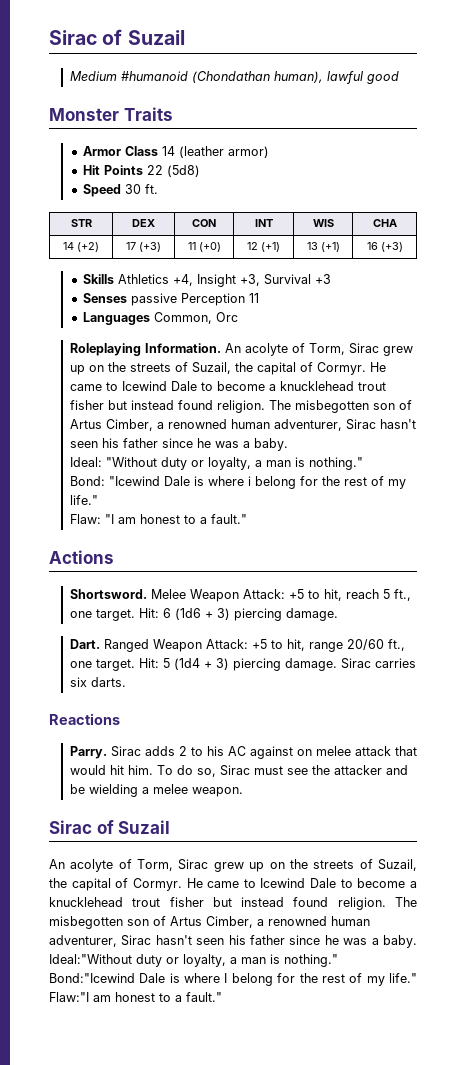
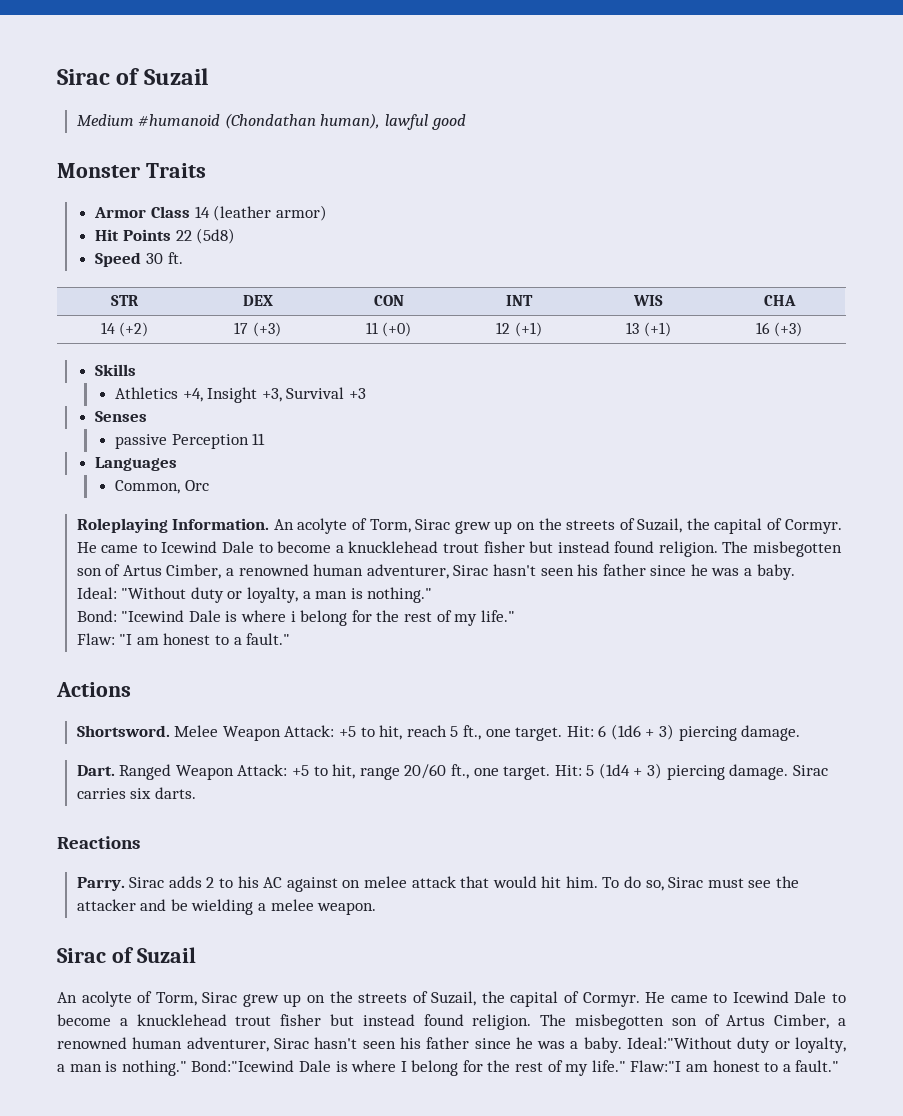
- Skills Athletics +4, Insight +3, Survival +3
+ Skills
+ Athletics +4, Insight +3, Survival +3
- Senses passive Perception 11
+ Senses
+ passive Perception 11
- Languages Common, Orc
+ Languages
+ Common, Orc

